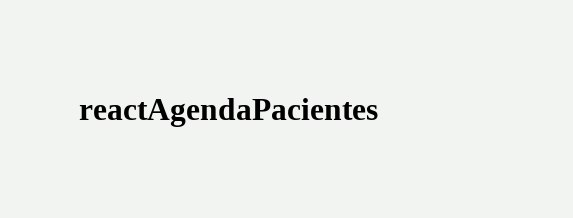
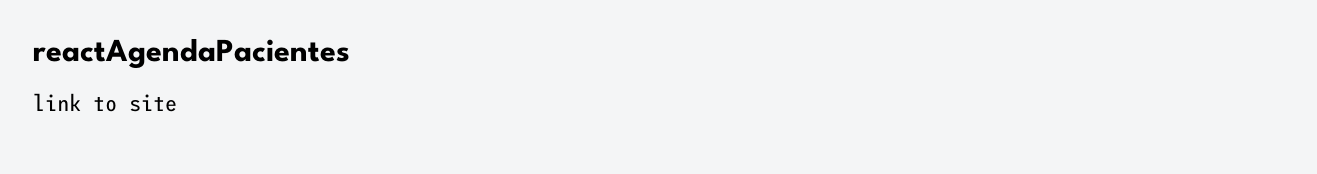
+ link to site

